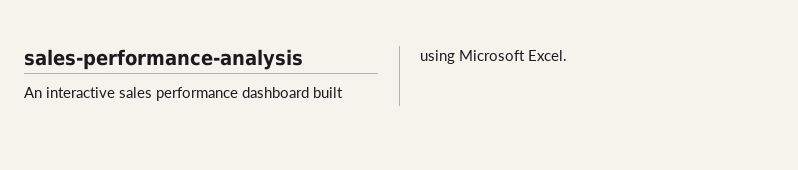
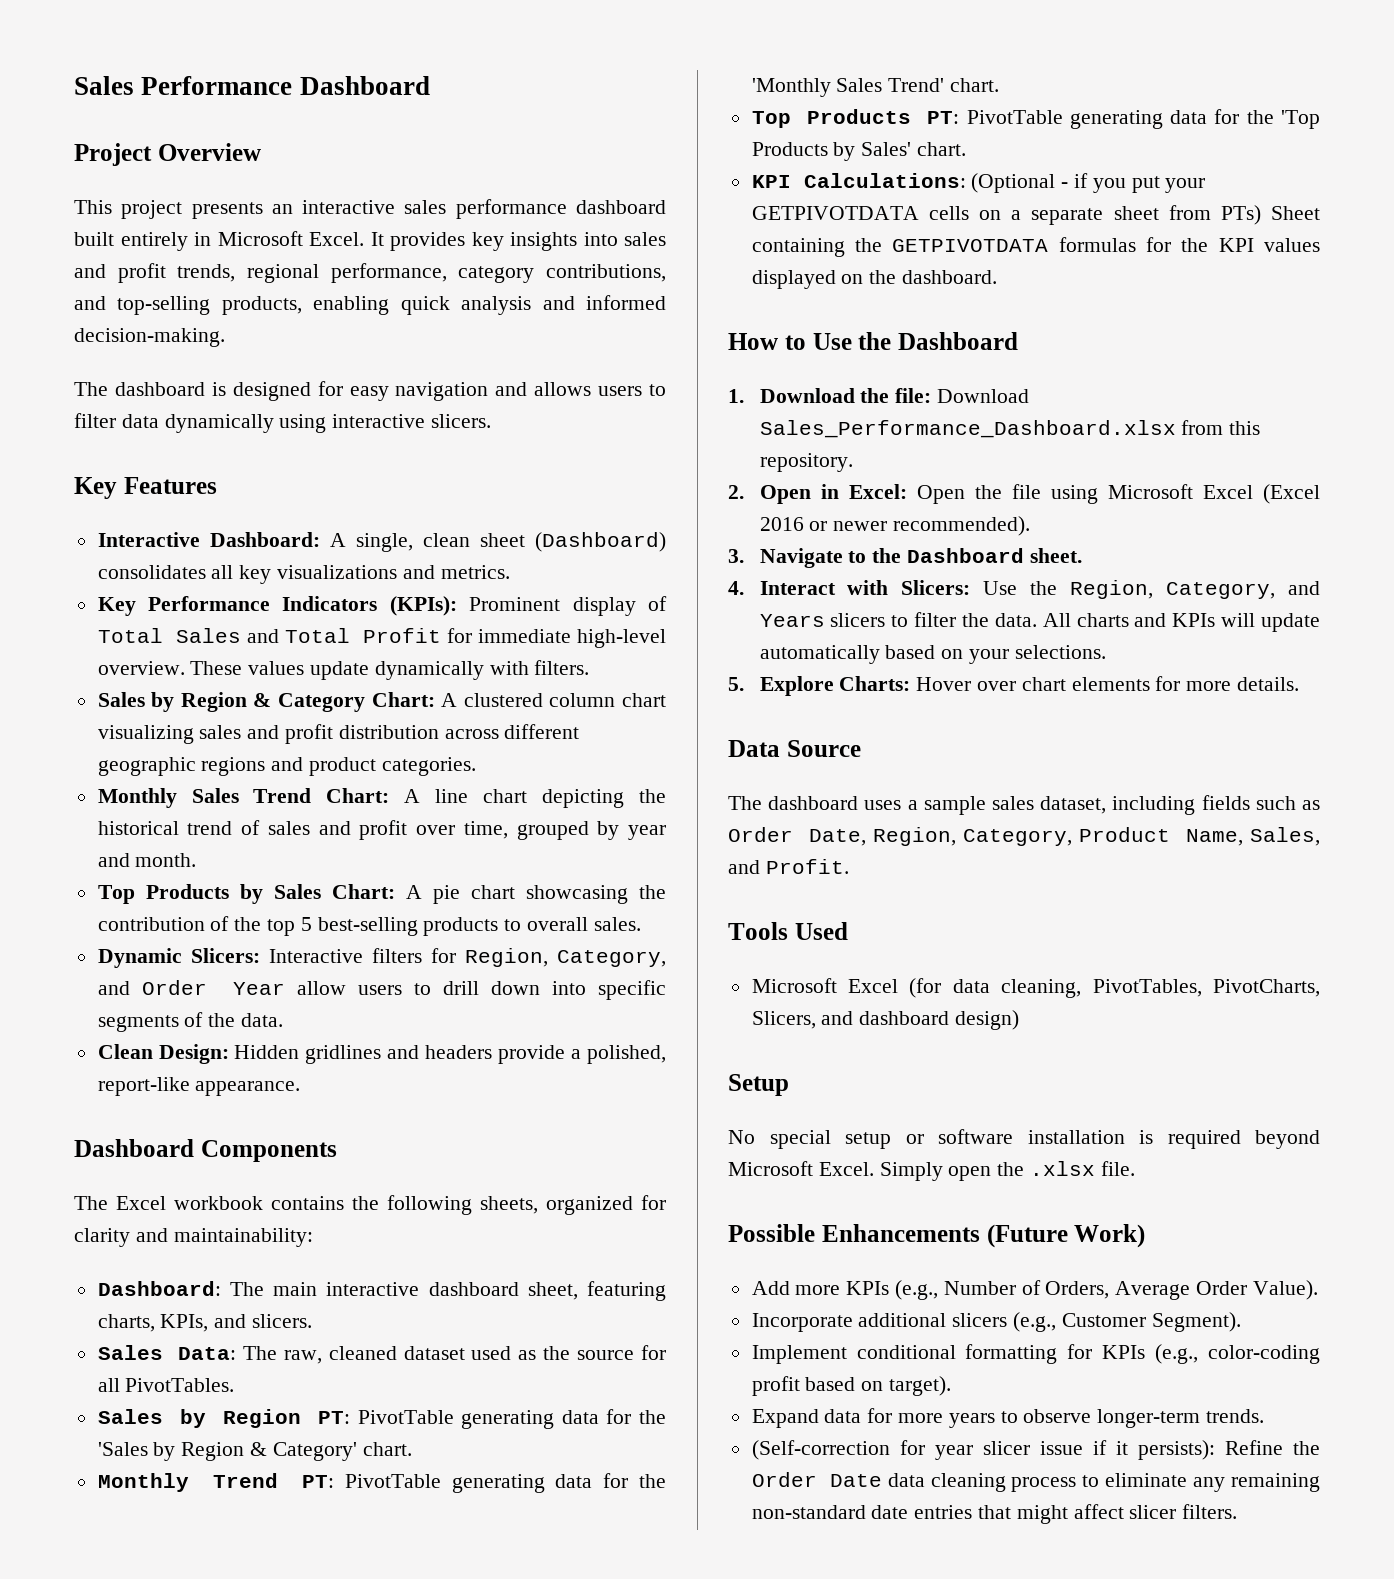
- sales-performance-analysis
- An interactive sales performance dashboard built using Microsoft Excel.
+ Sales Performance Dashboard
+ Project Overview
+ This project presents an interactive sales performance dashboard built entirely in Microsoft Excel. It provides key insights into sales and profit trends, regional performance, category contributions, and top-selling products, enabling quick analysis and informed decision-making.
+ The dashboard is designed for easy navigation and allows users to filter data dynamically using interactive slicers.
+ Key Features
+ Interactive Dashboard: A single, clean sheet (Dashboard) consolidates all key visualizations and metrics.
+ Key Performance Indicators (KPIs): Prominent display of Total Sales and Total Profit for immediate high-level overview. These values update dynamically with filters.
+ Sales by Region & Category Chart: A clustered column chart visualizing sales and profit distribution across different geographic regions and product categories.
+ Monthly Sales Trend Chart: A line chart depicting the historical trend of sales and profit over time, grouped by year and month.
+ Top Products by Sales Chart: A pie chart showcasing the contribution of the top 5 best-selling products to overall sales.
+ Dynamic Slicers: Interactive filters for Region, Category, and Order Year allow users to drill down into specific segments of the data.
+ Clean Design: Hidden gridlines and headers provide a polished, report-like appearance.
+ Dashboard Components
+ The Excel workbook contains the following sheets, organized for clarity and maintainability:
+ Dashboard: The main interactive dashboard sheet, featuring charts, KPIs, and slicers.
+ Sales Data: The raw, cleaned dataset used as the source for all PivotTables.
+ Sales by Region PT: PivotTable generating data for the 'Sales by Region & Category' chart.
+ Monthly Trend PT: PivotTable generating data for the 'Monthly Sales Trend' chart.
+ Top Products PT: PivotTable generating data for the 'Top Products by Sales' chart.
+ KPI Calculations: (Optional - if you put your GETPIVOTDATA cells on a separate sheet from PTs) Sheet containing the GETPIVOTDATA formulas for the KPI values displayed on the dashboard.
+ How to Use the Dashboard
+ 1. Download the file: Download Sales_Performance_Dashboard.xlsx from this repository.
+ 2. Open in Excel: Open the file using Microsoft Excel (Excel 2016 or newer recommended).
+ 3. Navigate to the Dashboard sheet.
+ 4. Interact with Slicers: Use the Region, Category, and Years slicers to filter the data. All charts and KPIs will update automatically based on your selections.
+ 5. Explore Charts: Hover over chart elements for more details.
+ Data Source
+ The dashboard uses a sample sales dataset, including fields such as Order Date, Region, Category, Product Name, Sales, and Profit.
+ Tools Used
+ Microsoft Excel (for data cleaning, PivotTables, PivotCharts, Slicers, and dashboard design)
+ Setup
+ No special setup or software installation is required beyond Microsoft Excel. Simply open the .xlsx file.
+ Possible Enhancements (Future Work)
+ Add more KPIs (e.g., Number of Orders, Average Order Value).
+ Incorporate additional slicers (e.g., Customer Segment).
+ Implement conditional formatting for KPIs (e.g., color-coding profit based on target).
+ Expand data for more years to observe longer-term trends.
+ (Self-correction for year slicer issue if it persists): Refine the Order Date data cleaning process to eliminate any remaining non-standard date entries that might affect slicer filters.

